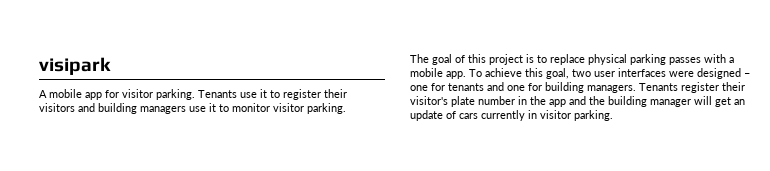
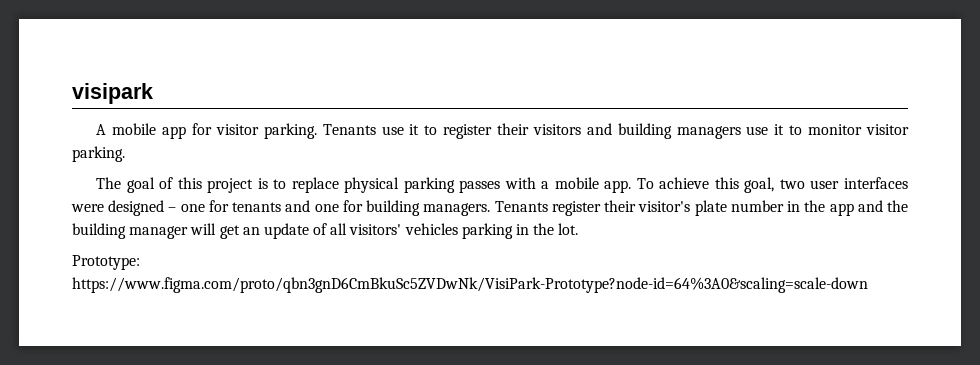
- Tenants register their visitor's plate number in the app and the building manager will get an update of cars currently in visitor parking.
+ Tenants register their visitor's plate number in the app and the building manager will get an update of all visitors' vehicles parking in the lot.
+ Prototype: https://www.figma.com/proto/qbn3gnD6CmBkuSc5ZVDwNk/VisiPark-Prototype?node-id=64%3A0&scaling=scale-down

